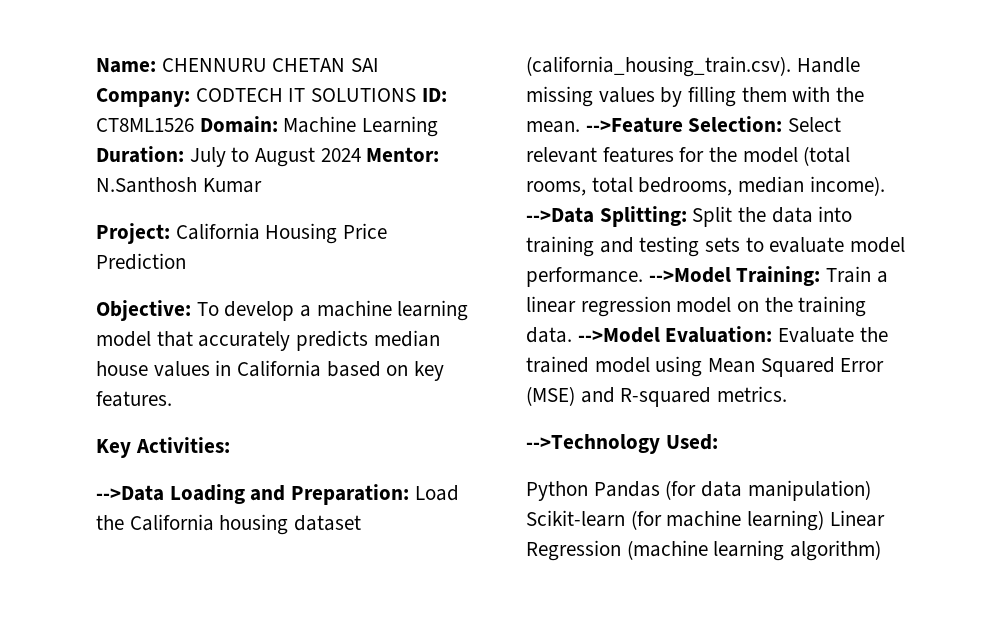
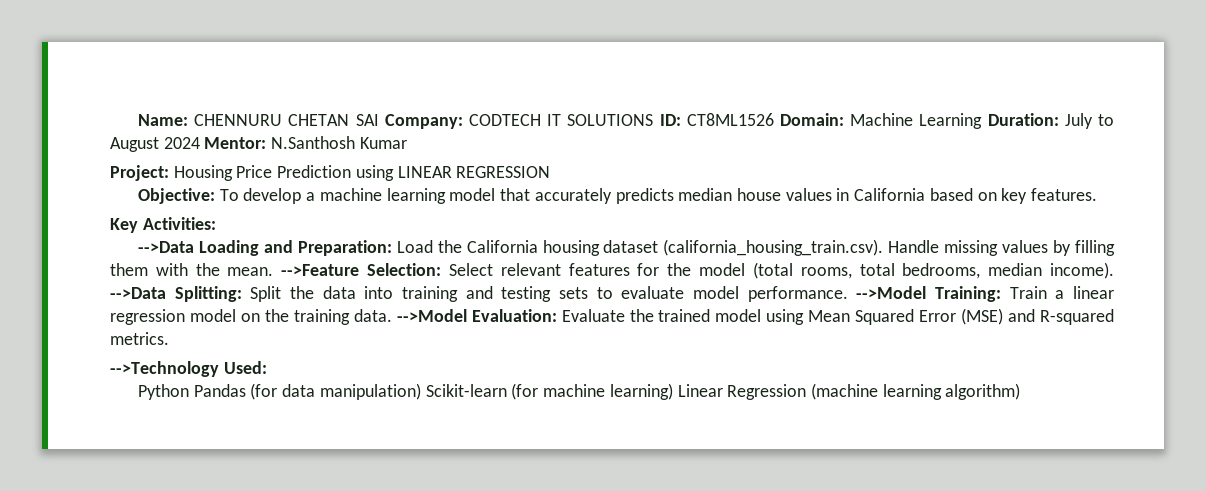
- Project: California Housing Price Prediction
+ Project: Housing Price Prediction using LINEAR REGRESSION

